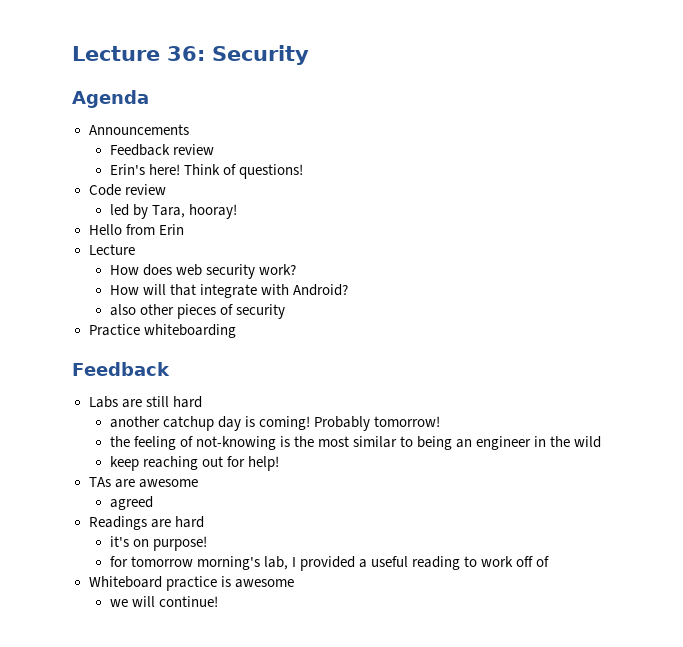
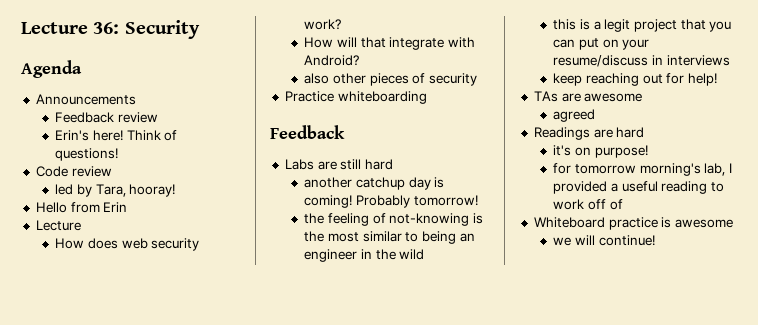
+ this is a legit project that you can put on your resume/discuss in interviews

